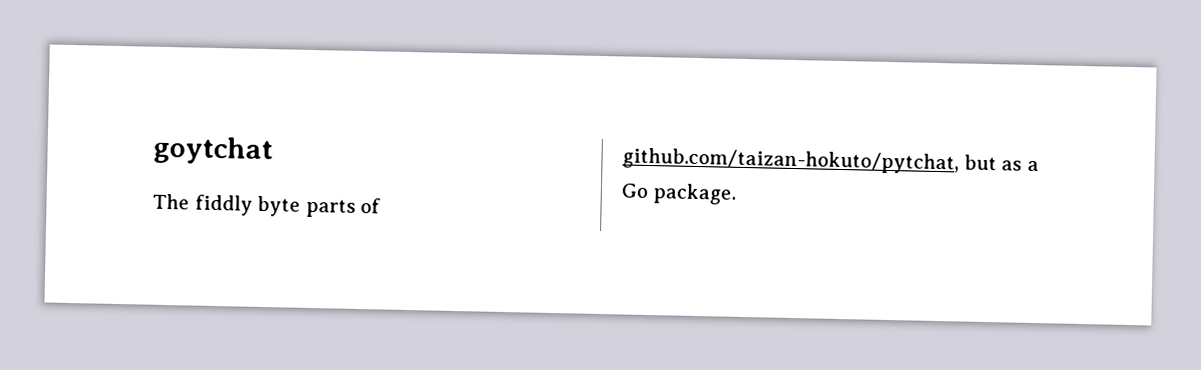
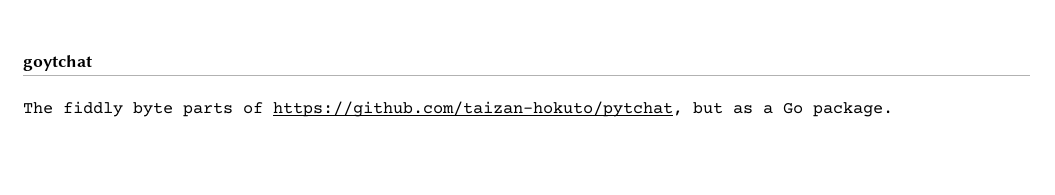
- The fiddly byte parts of github.com/taizan-hokuto/pytchat, but as a Go package.
+ The fiddly byte parts of https://github.com/taizan-hokuto/pytchat, but as a Go package.

